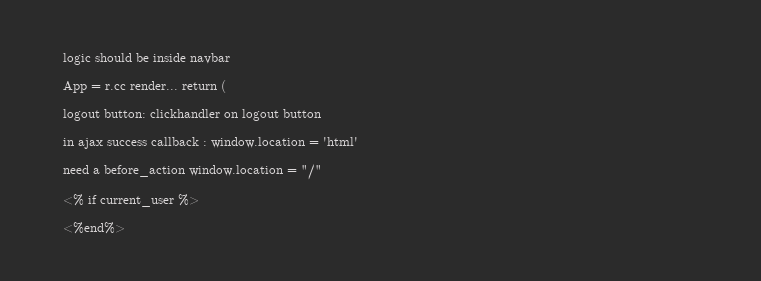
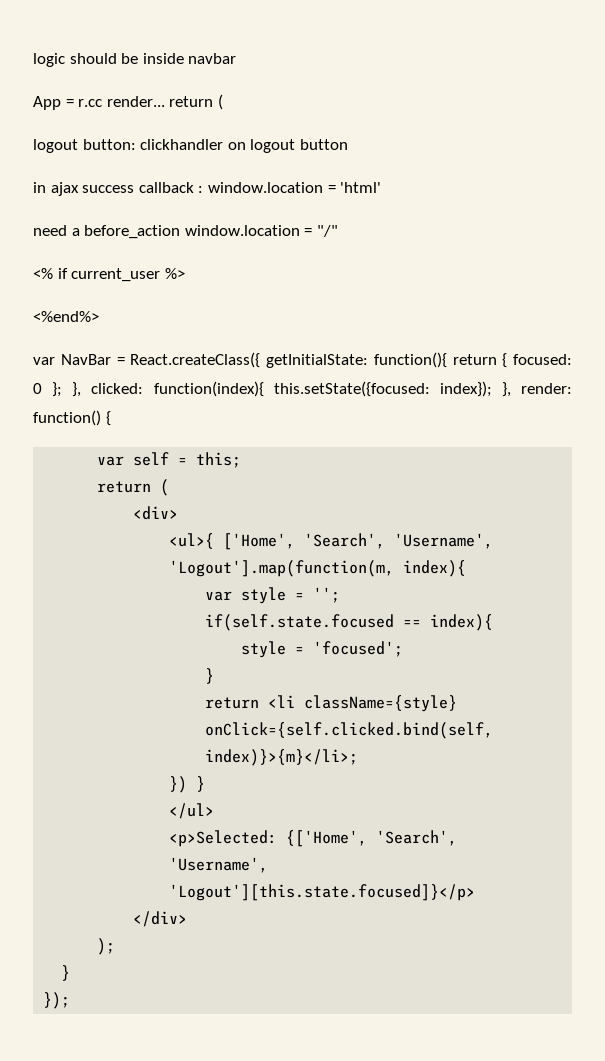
+ var NavBar = React.createClass({ getInitialState: function(){ return { focused: 0 }; }, clicked: function(index){ this.setState({focused: index}); }, render: function() {
+ var self = this;
+ return (
+ <div>
+ <ul>{ ['Home', 'Search', 'Username', 'Logout'].map(function(m, index){
+ var style = '';
+ if(self.state.focused == index){
+ style = 'focused';
+ }
+ return <li className={style} onClick={self.clicked.bind(self, index)}>{m}</li>;
+ }) }
+ </ul>
+ <p>Selected: {['Home', 'Search', 'Username', 'Logout'][this.state.focused]}</p>
+ </div>
+ );
+ }
+ });

